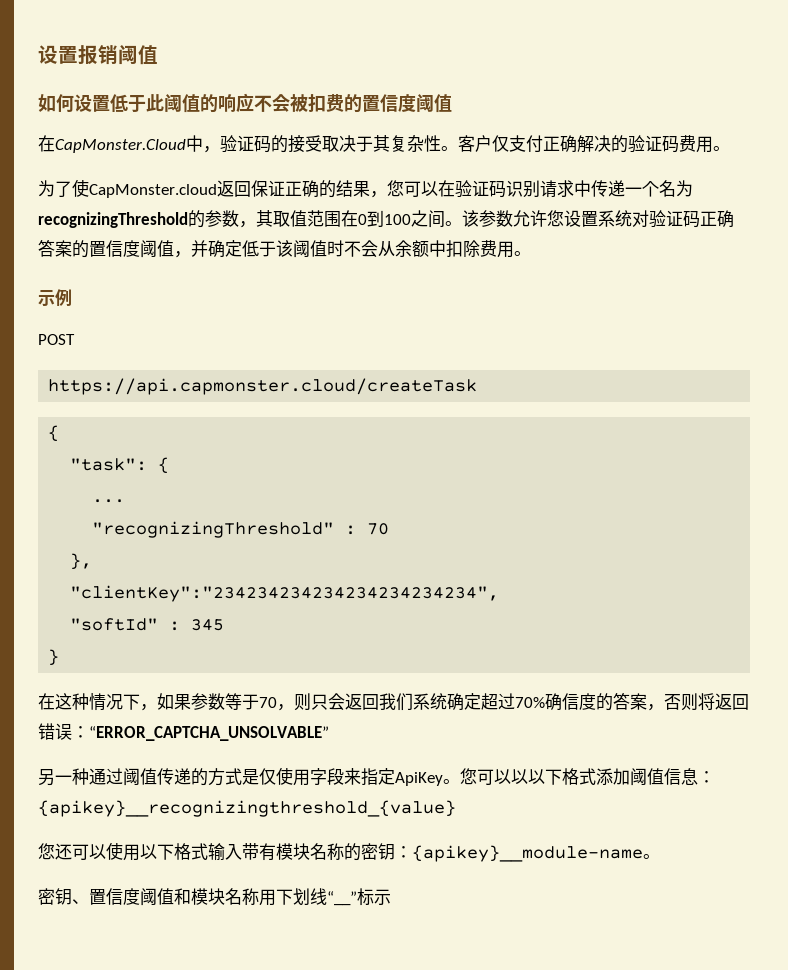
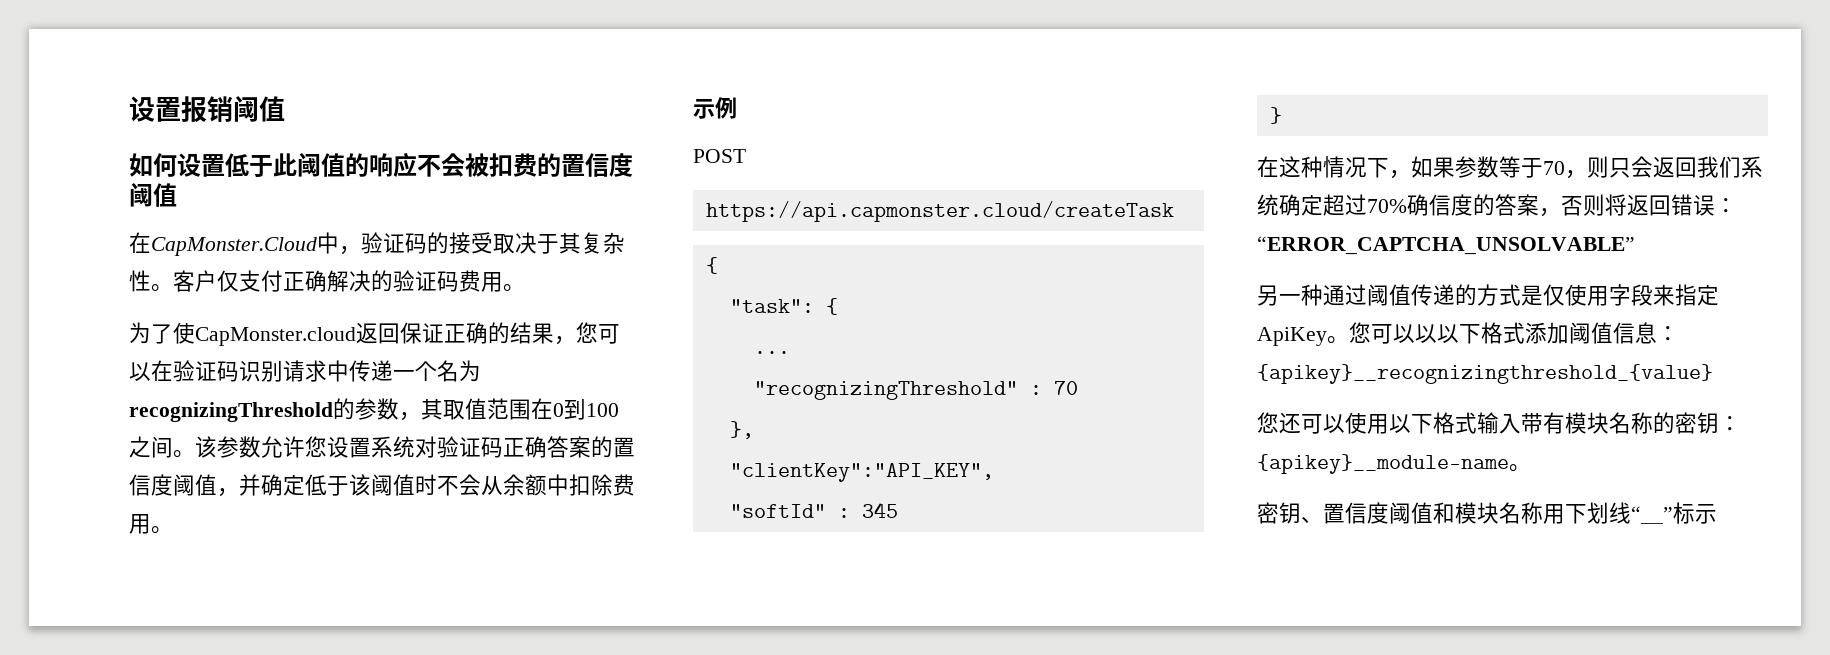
- "clientKey":"234234234234234234234234",
+ "clientKey":"API_KEY",

